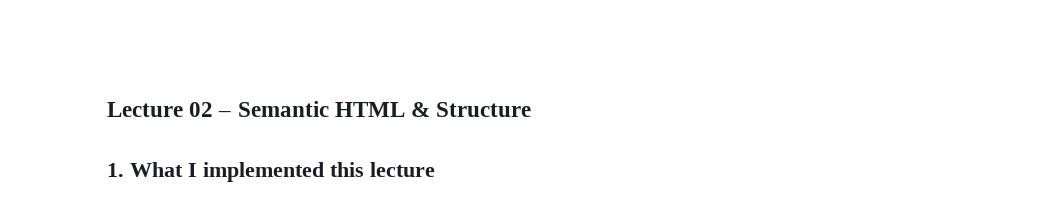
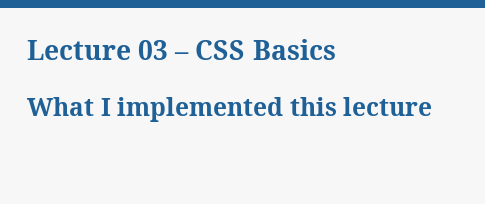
- Lecture 02 – Semantic HTML & Structure
- 1. What I implemented this lecture
+ Lecture 03 – CSS Basics
+ What I implemented this lecture

